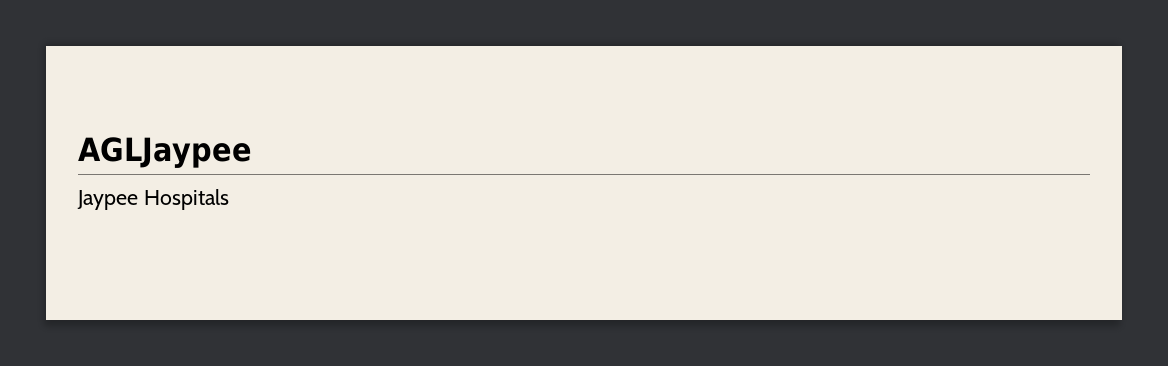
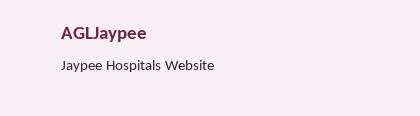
- Jaypee Hospitals
+ Jaypee Hospitals Website

